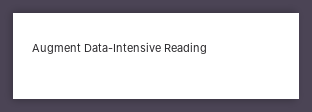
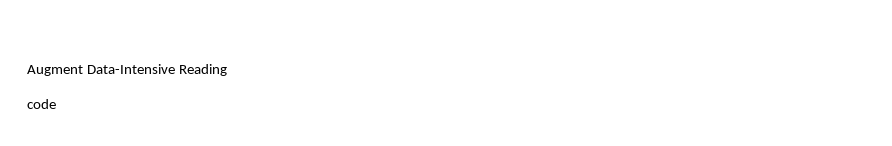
+ code

